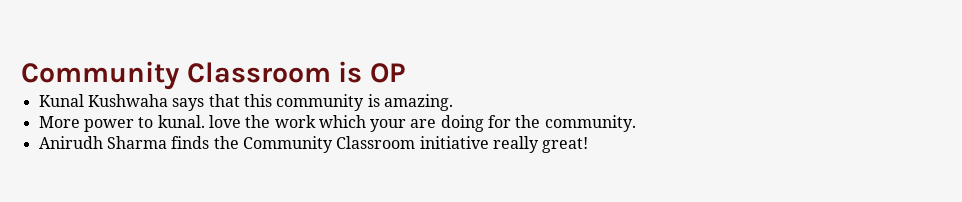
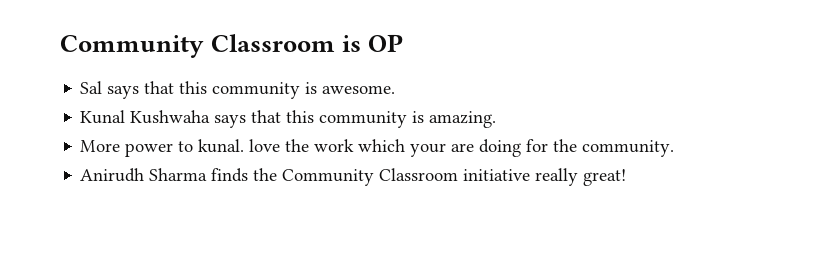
+ Sal says that this community is awesome.

